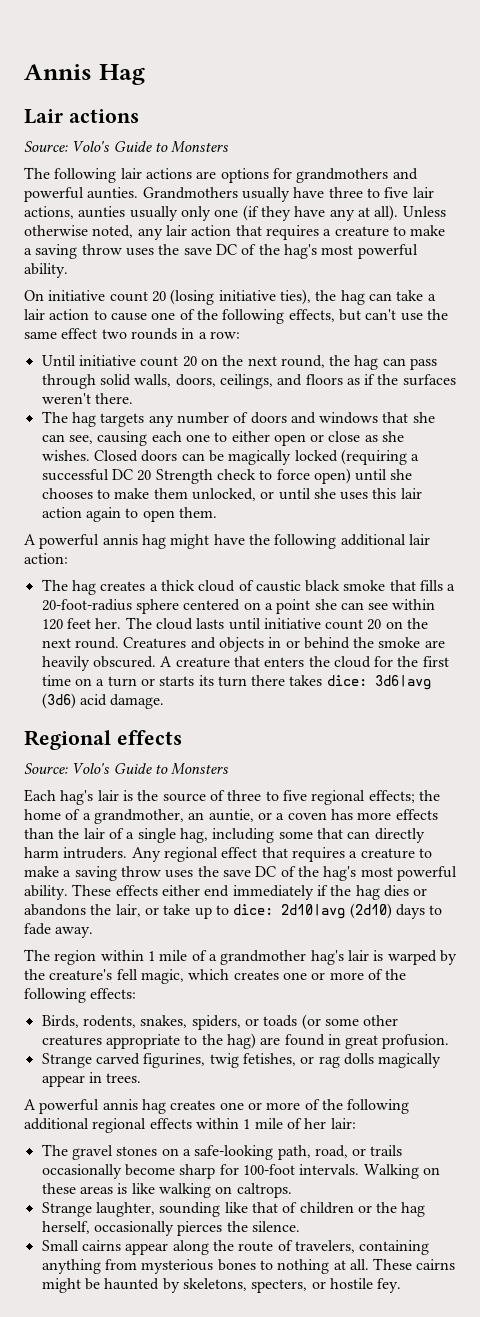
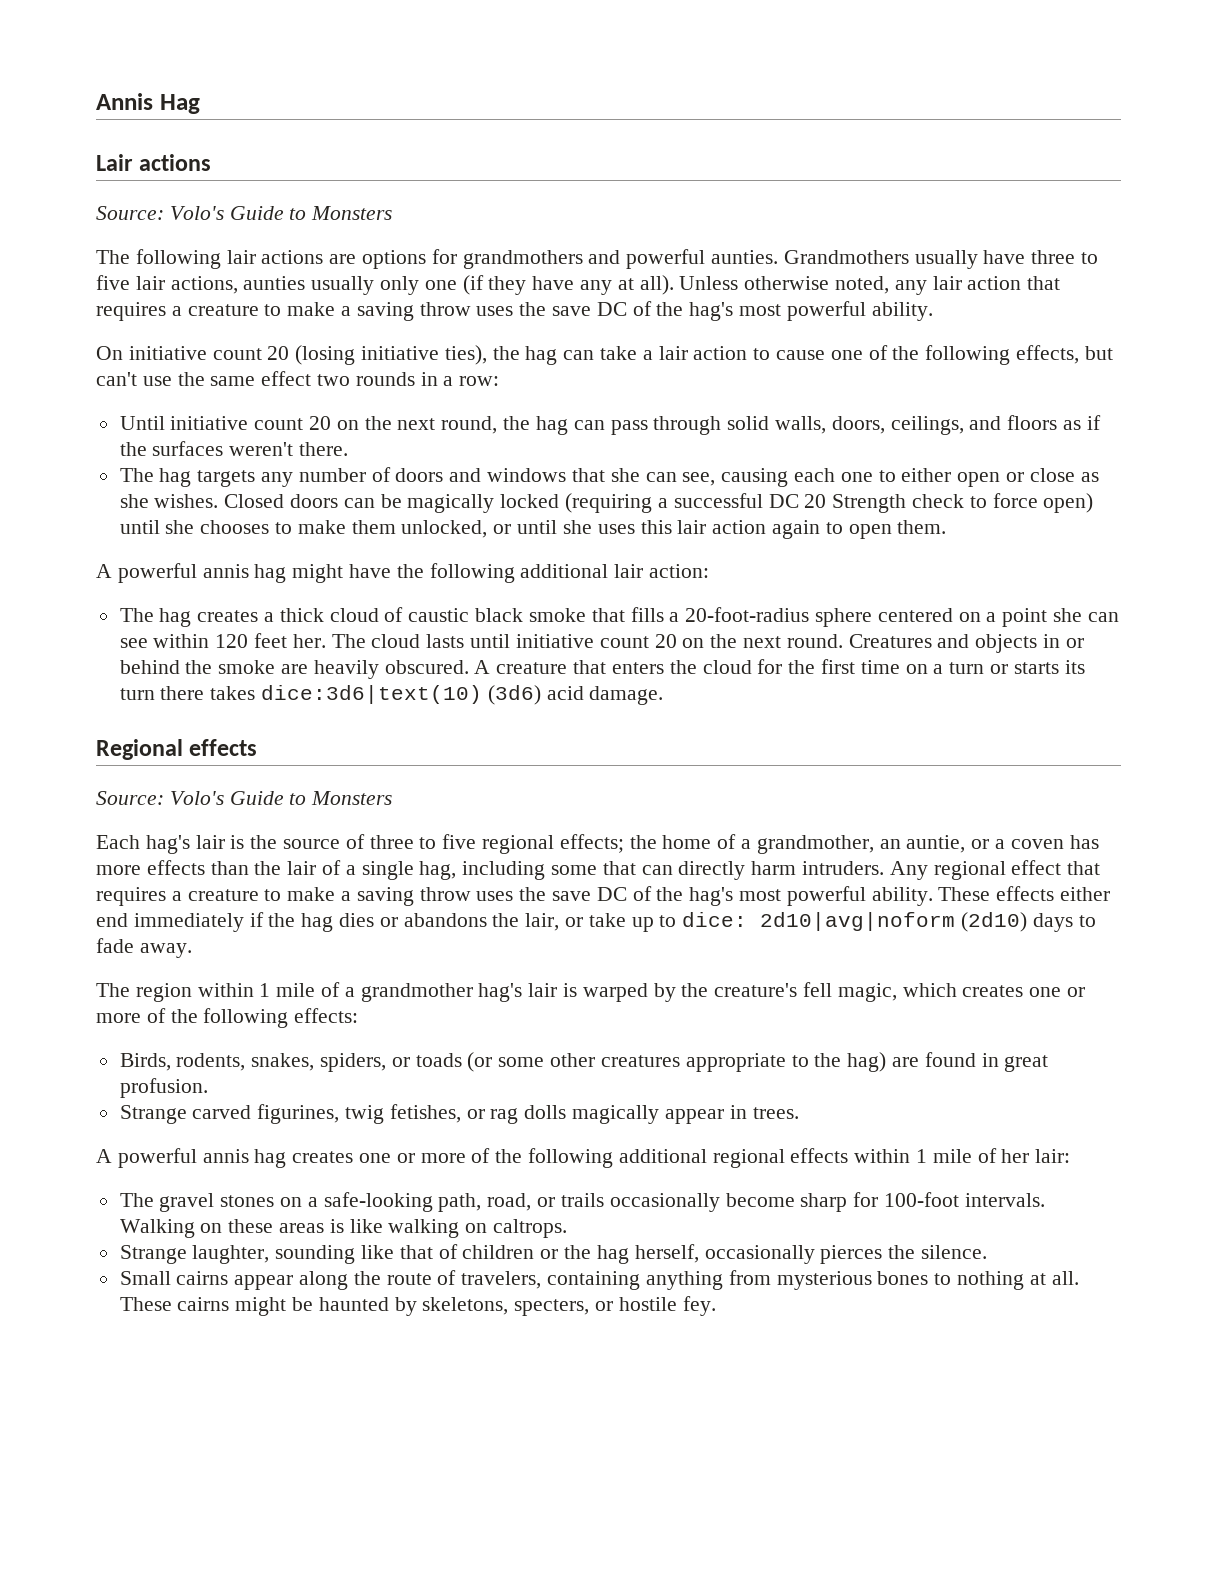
- A creature that enters the cloud for the first time on a turn or starts its turn there takes dice: 3d6|avg (3d6) acid damage.
+ A creature that enters the cloud for the first time on a turn or starts its turn there takes dice:3d6|text(10) (3d6) acid damage.
- These effects either end immediately if the hag dies or abandons the lair, or take up to dice: 2d10|avg (2d10) days to fade away.
+ These effects either end immediately if the hag dies or abandons the lair, or take up to dice: 2d10|avg|noform (2d10) days to fade away.

